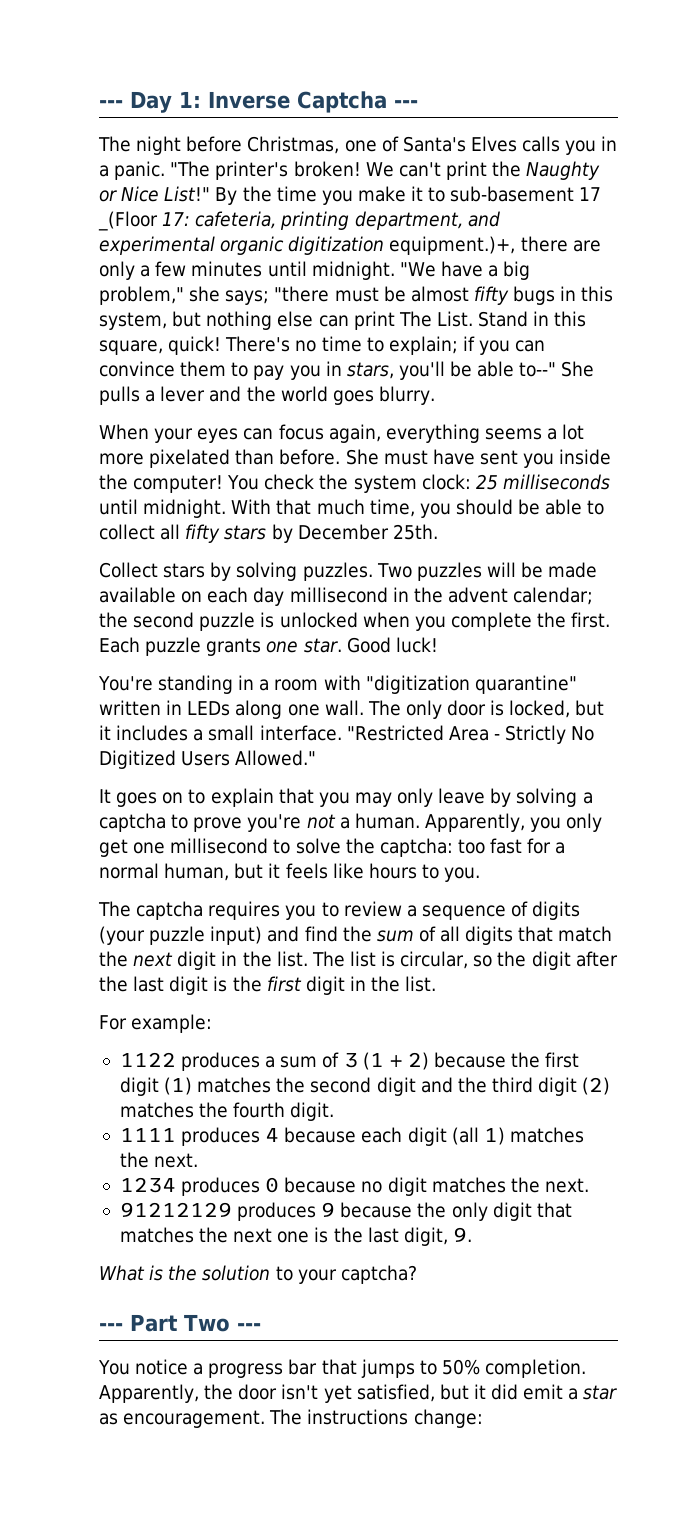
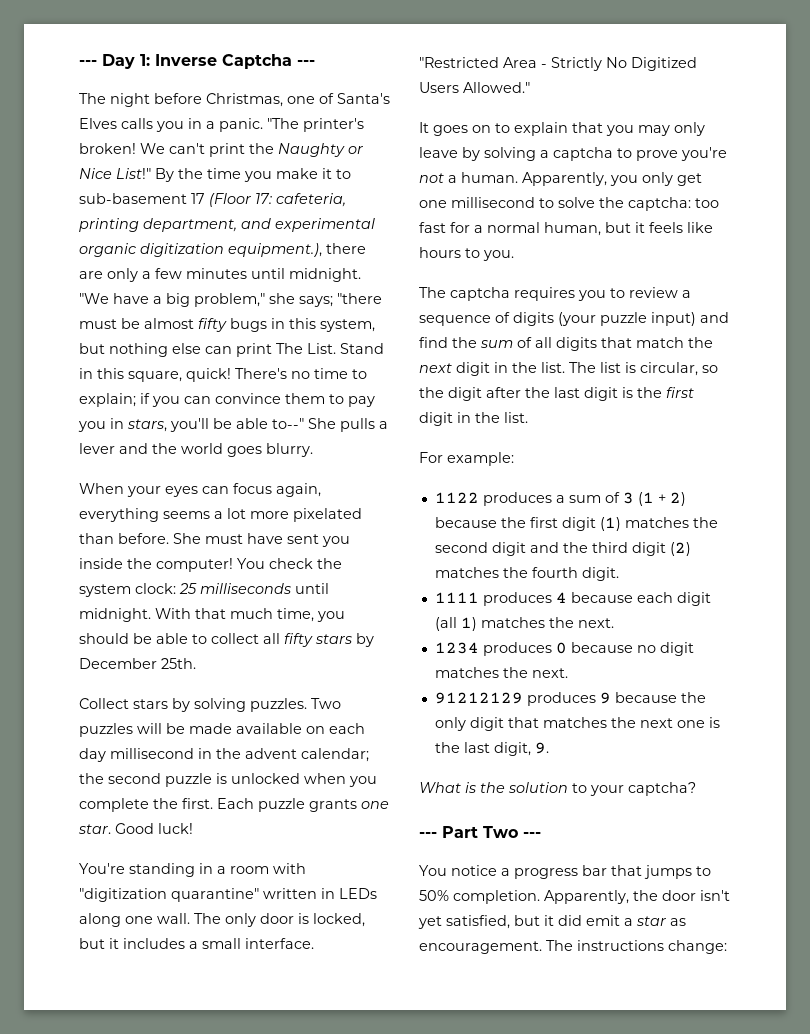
- By the time you make it to sub-basement 17 _(Floor 17: cafeteria, printing department, and experimental organic digitization equipment.)+, there are only a few minutes until midnight.
+ By the time you make it to sub-basement 17 (Floor 17: cafeteria, printing department, and experimental organic digitization equipment.), there are only a few minutes until midnight.

